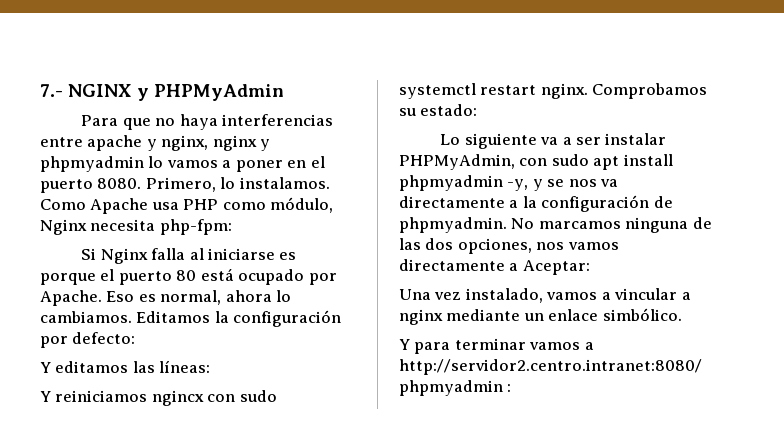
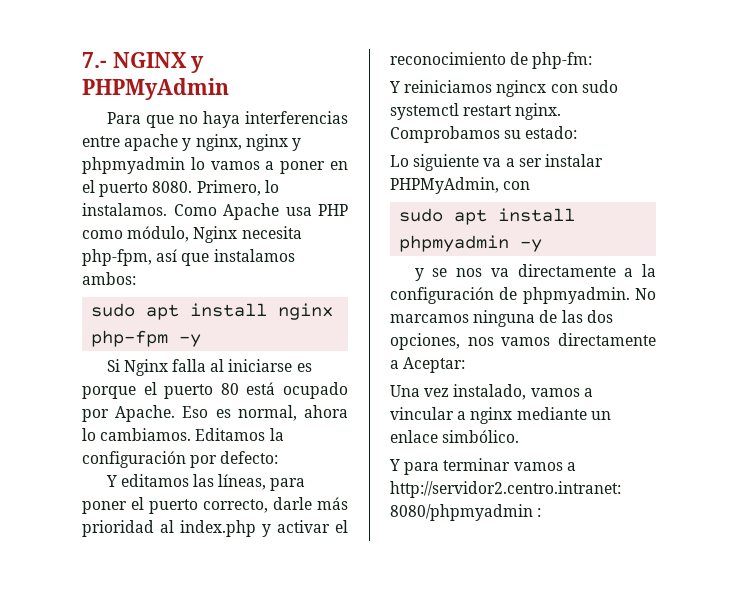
- Como Apache usa PHP como módulo, Nginx necesita php-fpm:
+ Como Apache usa PHP como módulo, Nginx necesita php-fpm, así que instalamos ambos:
+ sudo apt install nginx php-fpm -y
- Y editamos las líneas:
+ Y editamos las líneas, para poner el puerto correcto, darle más prioridad al index.php y activar el reconocimiento de php-fm:
- Lo siguiente va a ser instalar PHPMyAdmin, con sudo apt install phpmyadmin -y, y se nos va directamente a la configuración de phpmyadmin.
+ Lo siguiente va a ser instalar PHPMyAdmin, con
+ sudo apt install phpmyadmin -y
+ y se nos va directamente a la configuración de phpmyadmin.

